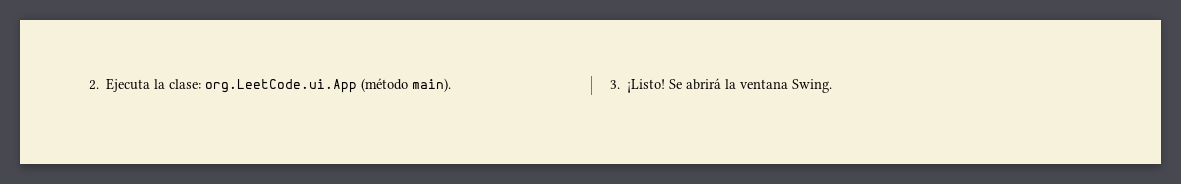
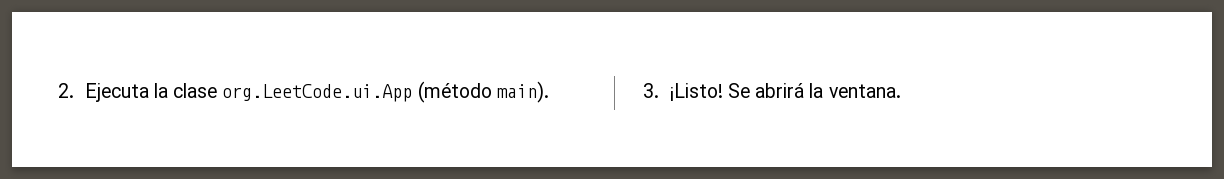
- 2. Ejecuta la clase: org.LeetCode.ui.App (método main).
+ 2. Ejecuta la clase org.LeetCode.ui.App (método main).
- Se abrirá la ventana Swing.
+ Se abrirá la ventana.

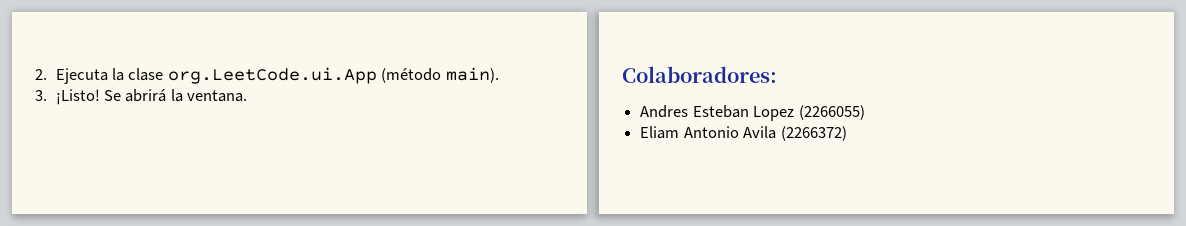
+ Colaboradores:
+ Andres Esteban Lopez (2266055)
+ Eliam Antonio Avila (2266372)

